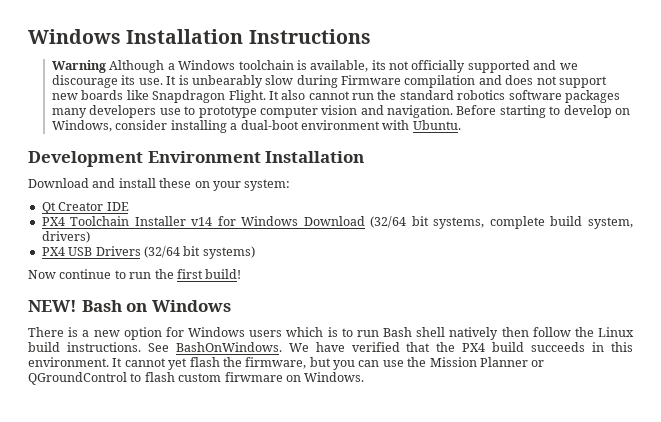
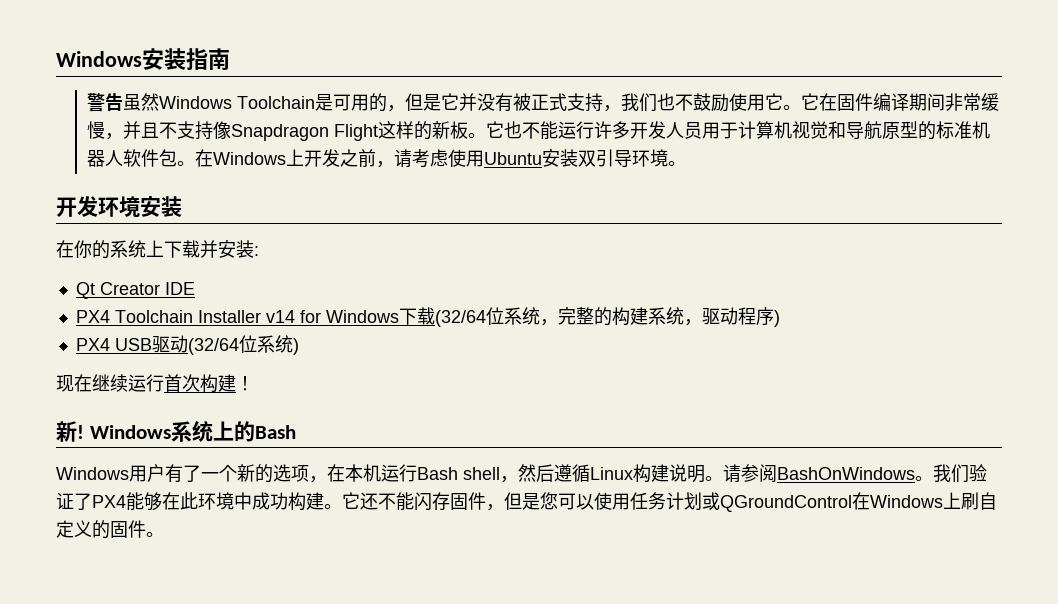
- Windows Installation Instructions
- Warning Although a Windows toolchain is available, its not officially supported and we discourage its use. It is unbearably slow during Firmware compilation and does not support new boards like Snapdragon Flight. It also cannot run the standard robotics software packages many developers use to prototype computer vision and navigation. Before starting to develop on Windows, consider installing a dual-boot environment with Ubuntu.
- Development Environment Installation
- Download and install these on your system:
+ Windows安装指南
+ 警告虽然Windows Toolchain是可用的，但是它并没有被正式支持，我们也不鼓励使用它。它在固件编译期间非常缓慢，并且不支持像Snapdragon Flight这样的新板。它也不能运行许多开发人员用于计算机视觉和导航原型的标准机器人软件包。在Windows上开发之前，请考虑使用Ubuntu安装双引导环境。
+ 开发环境安装
+ 在你的系统上下载并安装:
- PX4 Toolchain Installer v14 for Windows Download (32/64 bit systems, complete build system, drivers)
- PX4 USB Drivers (32/64 bit systems)
- Now continue to run the first build!
- NEW! Bash on Windows
- There is a new option for Windows users which is to run Bash shell natively then follow the Linux build instructions. See BashOnWindows. We have verified that the PX4 build succeeds in this environment. It cannot yet flash the firmware, but you can use the Mission Planner or QGroundControl to flash custom firwmare on Windows.
+ PX4 Toolchain Installer v14 for Windows下载(32/64位系统，完整的构建系统，驱动程序)
+ PX4 USB驱动(32/64位系统)
+ 现在继续运行首次构建！
+ 新! Windows系统上的Bash
+ Windows用户有了一个新的选项，在本机运行Bash shell，然后遵循Linux构建说明。请参阅BashOnWindows。我们验证了PX4能够在此环境中成功构建。它还不能闪存固件，但是您可以使用任务计划或QGroundControl在Windows上刷自定义的固件。

